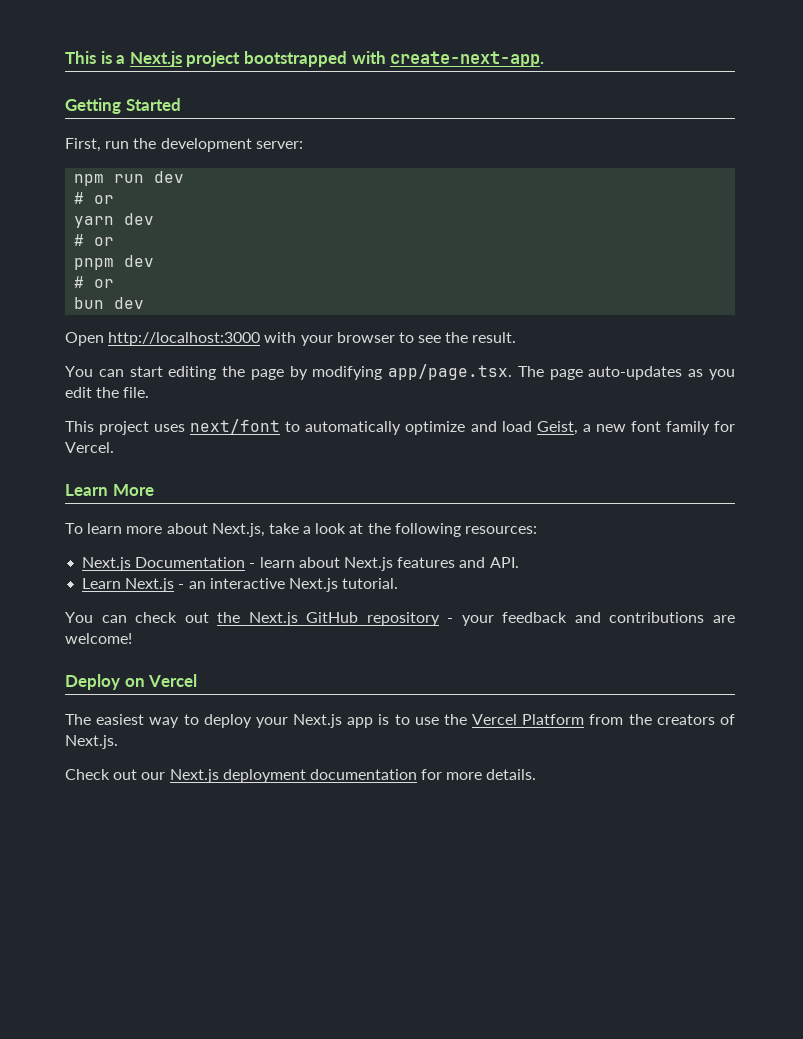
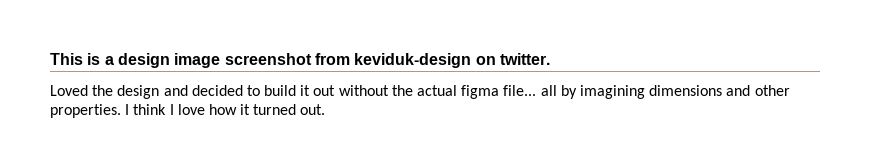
- This is a Next.js project bootstrapped with create-next-app.
- Getting Started
- First, run the development server:
- npm run dev
- # or
- yarn dev
- # or
- pnpm dev
- # or
- bun dev
- Open http://localhost:3000 with your browser to see the result.
- You can start editing the page by modifying app/page.tsx. The page auto-updates as you edit the file.
- This project uses next/font to automatically optimize and load Geist, a new font family for Vercel.
- Learn More
- To learn more about Next.js, take a look at the following resources:
- Next.js Documentation - learn about Next.js features and API.
- Learn Next.js - an interactive Next.js tutorial.
- You can check out the Next.js GitHub repository - your feedback and contributions are welcome!
- Deploy on Vercel
- The easiest way to deploy your Next.js app is to use the Vercel Platform from the creators of Next.js.
- Check out our Next.js deployment documentation for more details.
+ This is a design image screenshot from keviduk-design on twitter.
+ Loved the design and decided to build it out without the actual figma file... all by imagining dimensions and other properties. I think I love how it turned out.

